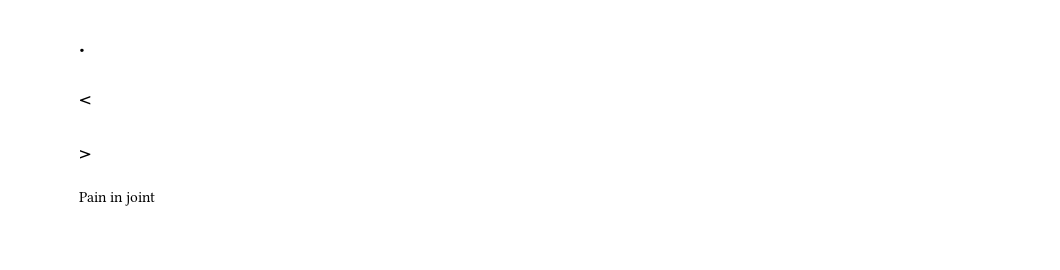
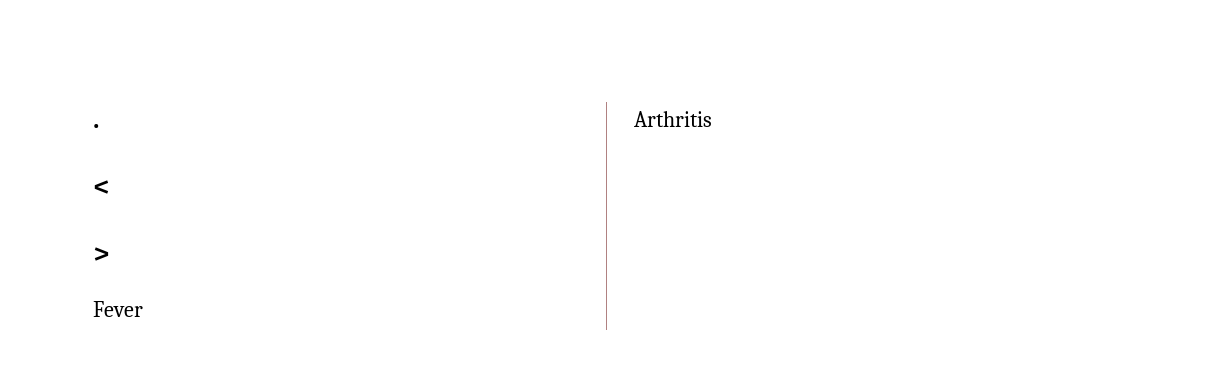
- Pain in joint
+ Fever
+ Arthritis

